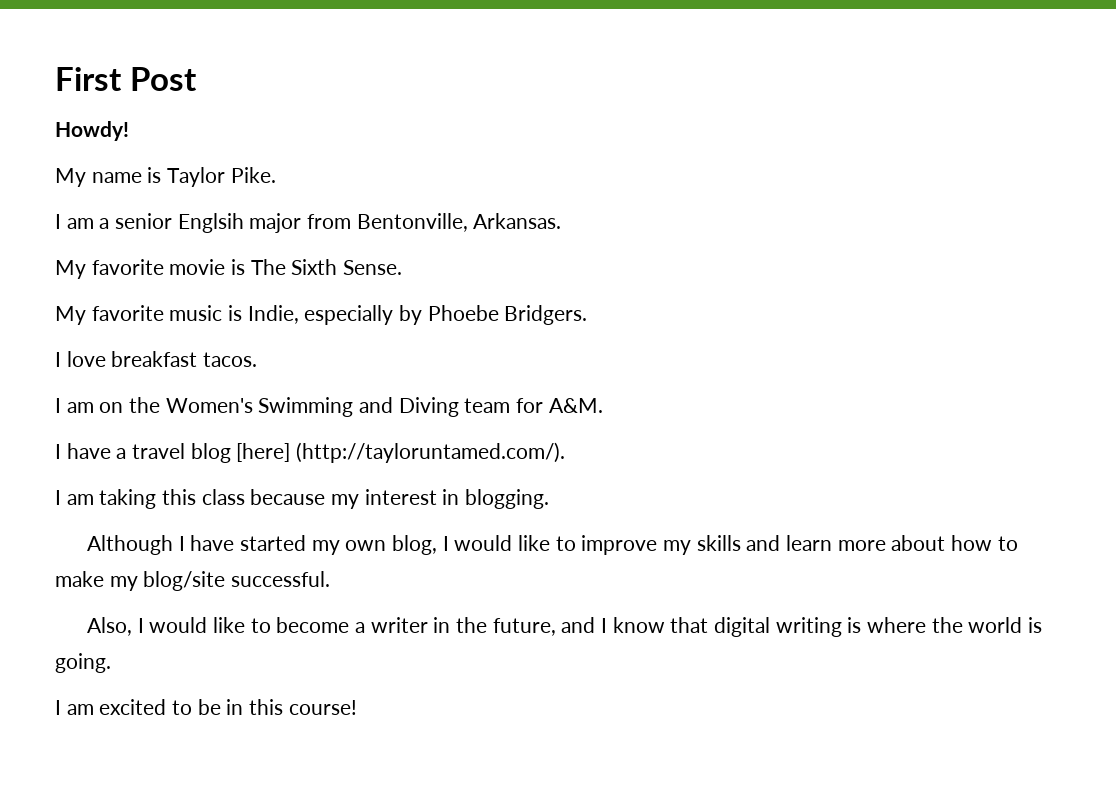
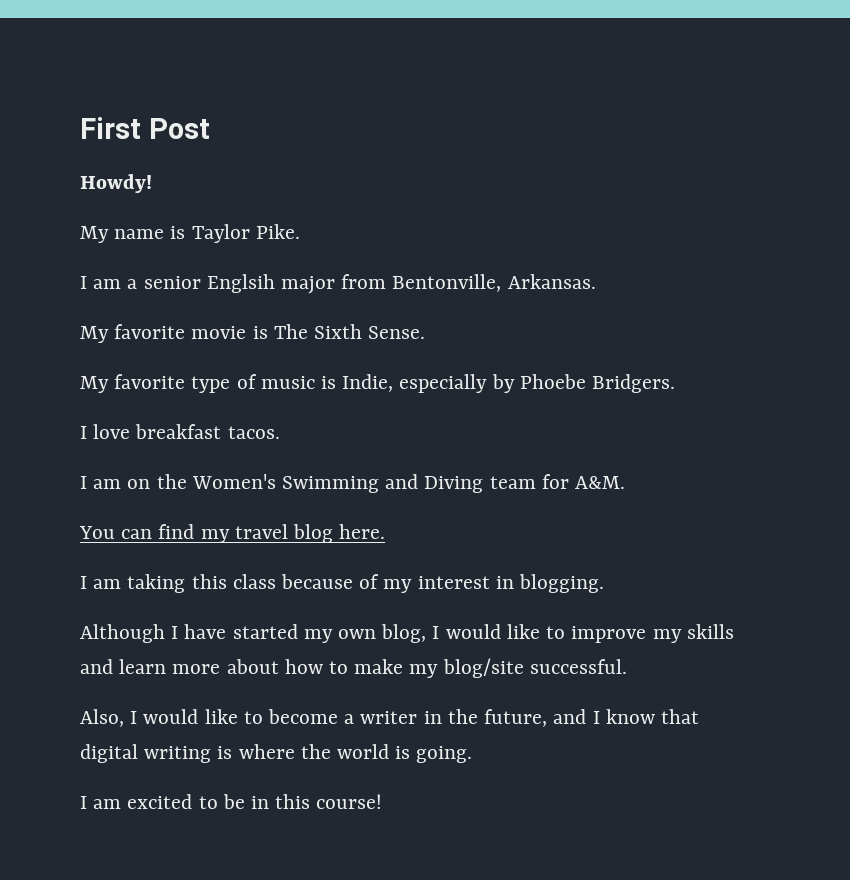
- My favorite music is Indie, especially by Phoebe Bridgers.
+ My favorite type of music is Indie, especially by Phoebe Bridgers.
- I have a travel blog [here] (http://tayloruntamed.com/).
+ You can find my travel blog here.
- I am taking this class because my interest in blogging.
+ I am taking this class because of my interest in blogging.

